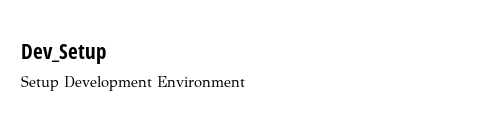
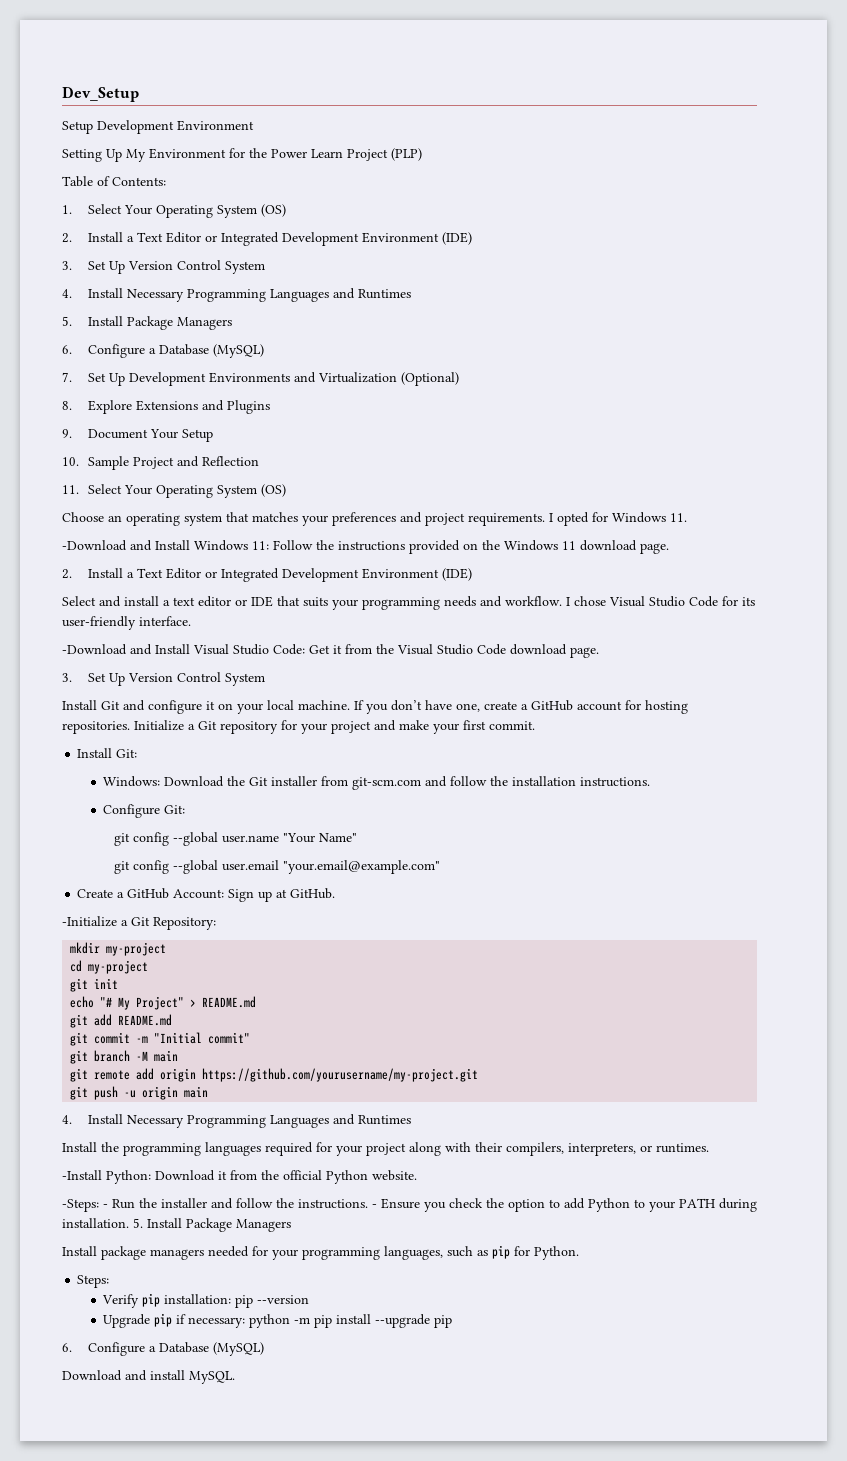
+ Setting Up My Environment for the Power Learn Project (PLP)
+ Table of Contents:
+ 1. Select Your Operating System (OS)
+ 2. Install a Text Editor or Integrated Development Environment (IDE)
+ 3. Set Up Version Control System
+ 4. Install Necessary Programming Languages and Runtimes
+ 5. Install Package Managers
+ 6. Configure a Database (MySQL)
+ 7. Set Up Development Environments and Virtualization (Optional)
+ 8. Explore Extensions and Plugins
+ 9. Document Your Setup
+ 10. Sample Project and Reflection
+ 11. Select Your Operating System (OS)
+ Choose an operating system that matches your preferences and project requirements. I opted for Windows 11.
+ -Download and Install Windows 11: Follow the instructions provided on the Windows 11 download page.
+ 2. Install a Text Editor or Integrated Development Environment (IDE)
+ Select and install a text editor or IDE that suits your programming needs and workflow. I chose Visual Studio Code for its user-friendly interface.
+ -Download and Install Visual Studio Code: Get it from the Visual Studio Code download page.
+ 3. Set Up Version Control System
+ Install Git and configure it on your local machine. If you don’t have one, create a GitHub account for hosting repositories. Initialize a Git repository for your project and make your first commit.
+ Install Git:
+ Windows: Download the Git installer from git-scm.com and follow the installation instructions.
+ Configure Git:
+ git config --global user.name "Your Name"
+ git config --global user.email "your.email@example.com"
+ Create a GitHub Account: Sign up at GitHub.
+ -Initialize a Git Repository:
+ mkdir my-project
+ cd my-project
+ git init
+ echo "# My Project" > README.md
+ git add README.md
+ git commit -m "Initial commit"
+ git branch -M main
+ git remote add origin https://github.com/yourusername/my-project.git
+ git push -u origin main
+ 4. Install Necessary Programming Languages and Runtimes
+ Install the programming languages required for your project along with their compilers, interpreters, or runtimes.
+ -Install Python: Download it from the official Python website.
+ -Steps: - Run the installer and follow the instructions. - Ensure you check the option to add Python to your PATH during installation. 5. Install Package Managers
+ Install package managers needed for your programming languages, such as pip for Python.
+ Steps:
+ Verify pip installation: pip --version
+ Upgrade pip if necessary: python -m pip install --upgrade pip
+ 6. Configure a Database (MySQL)
+ Download and install MySQL.

